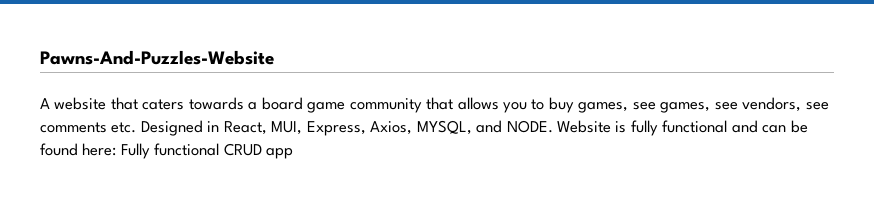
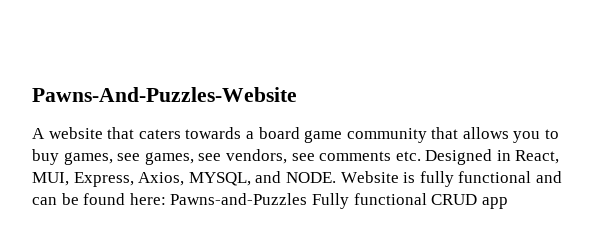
- Website is fully functional and can be found here: Fully functional CRUD app
+ Website is fully functional and can be found here: Pawns-and-Puzzles Fully functional CRUD app

